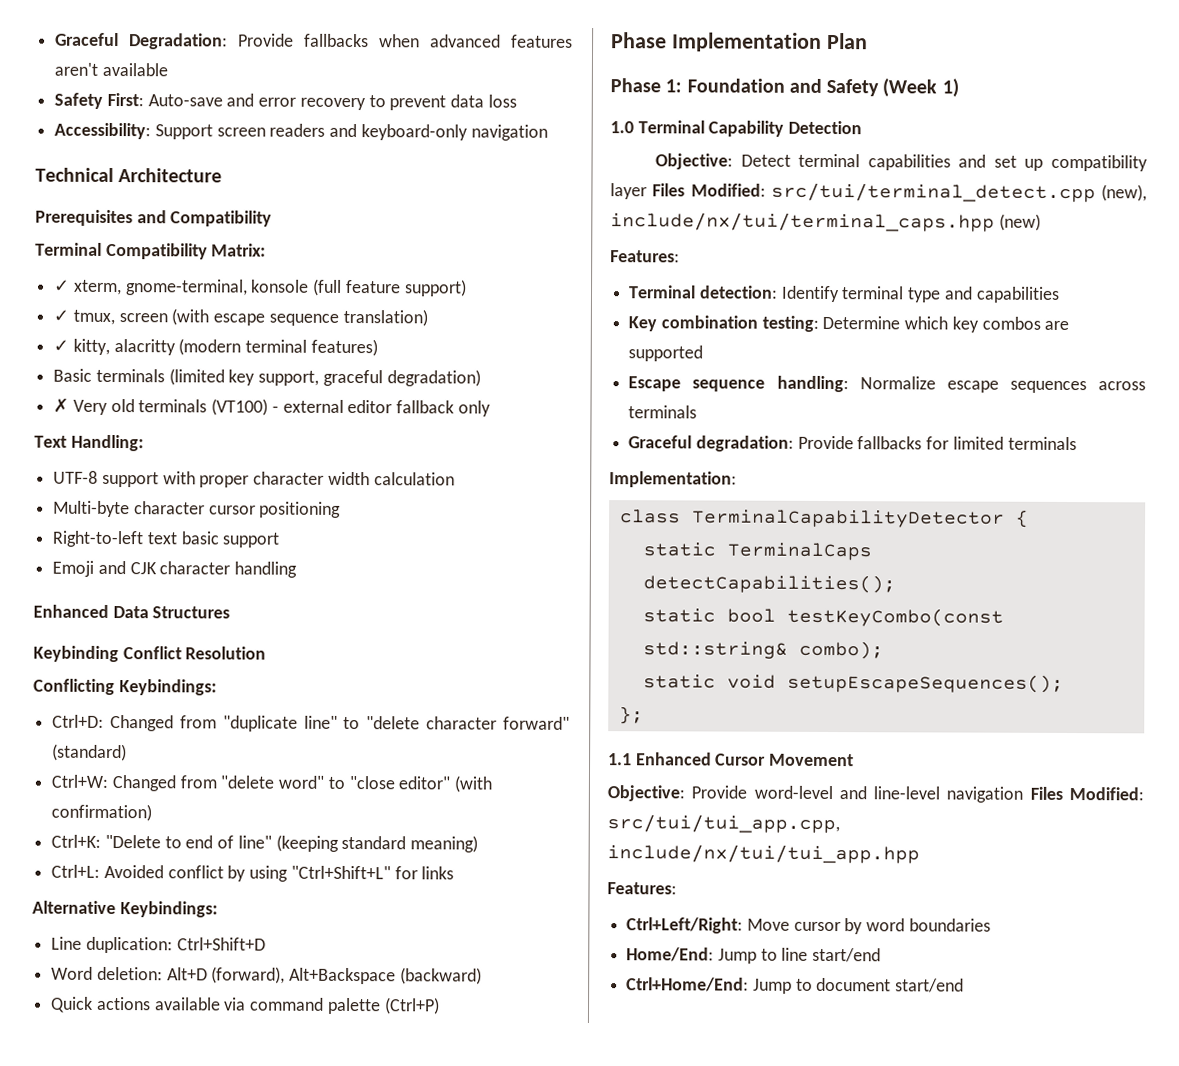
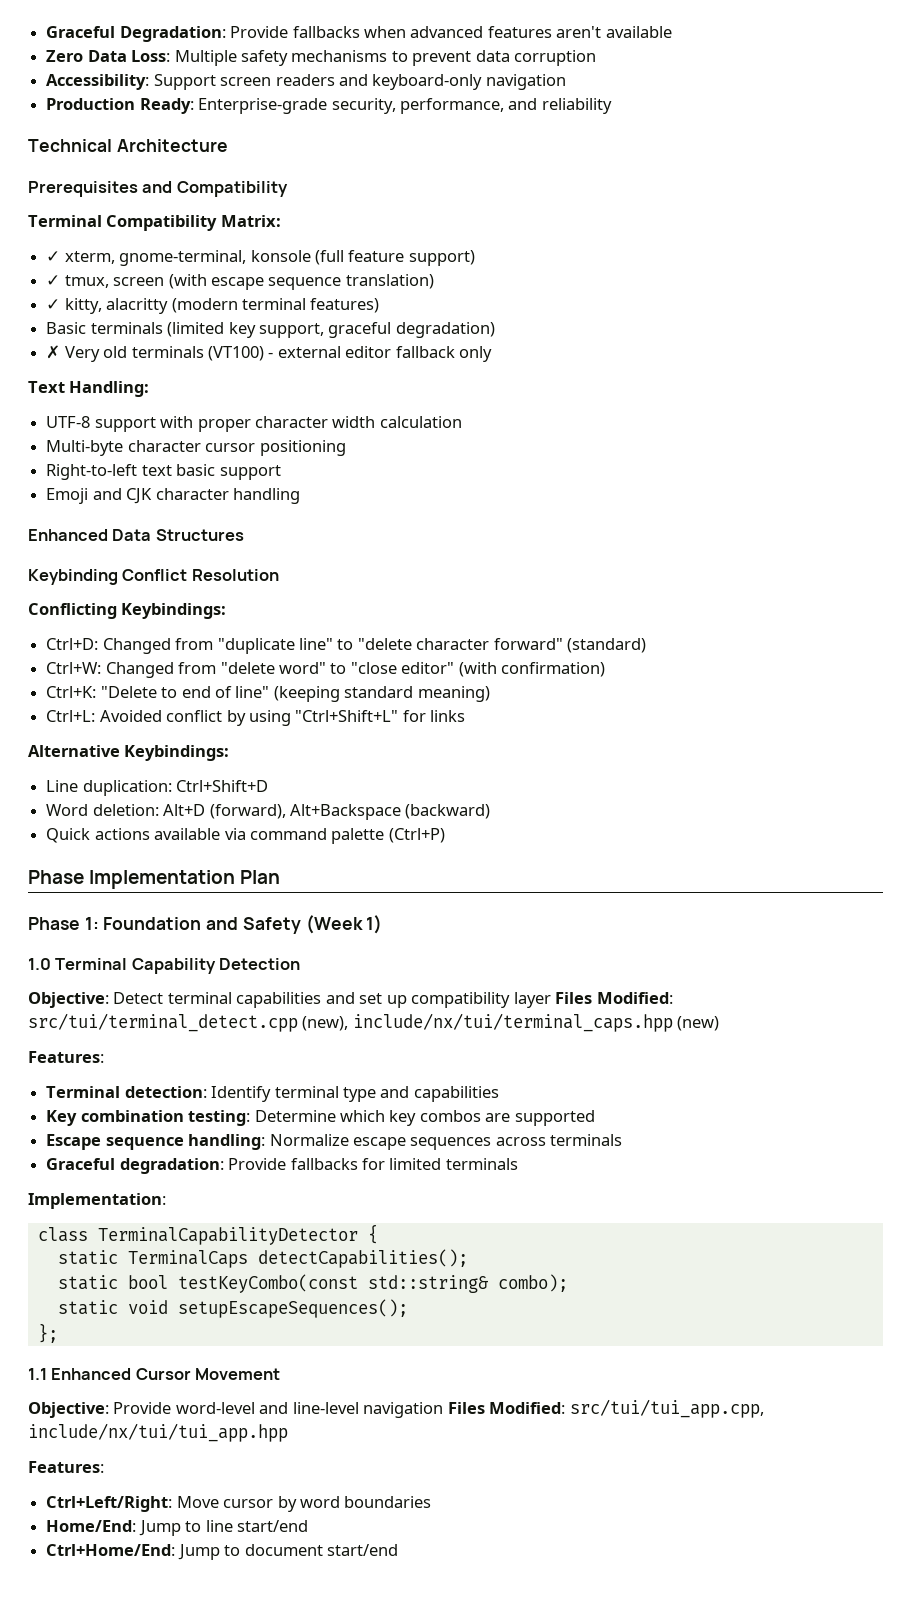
- Safety First: Auto-save and error recovery to prevent data loss
+ Zero Data Loss: Multiple safety mechanisms to prevent data corruption
+ Production Ready: Enterprise-grade security, performance, and reliability

